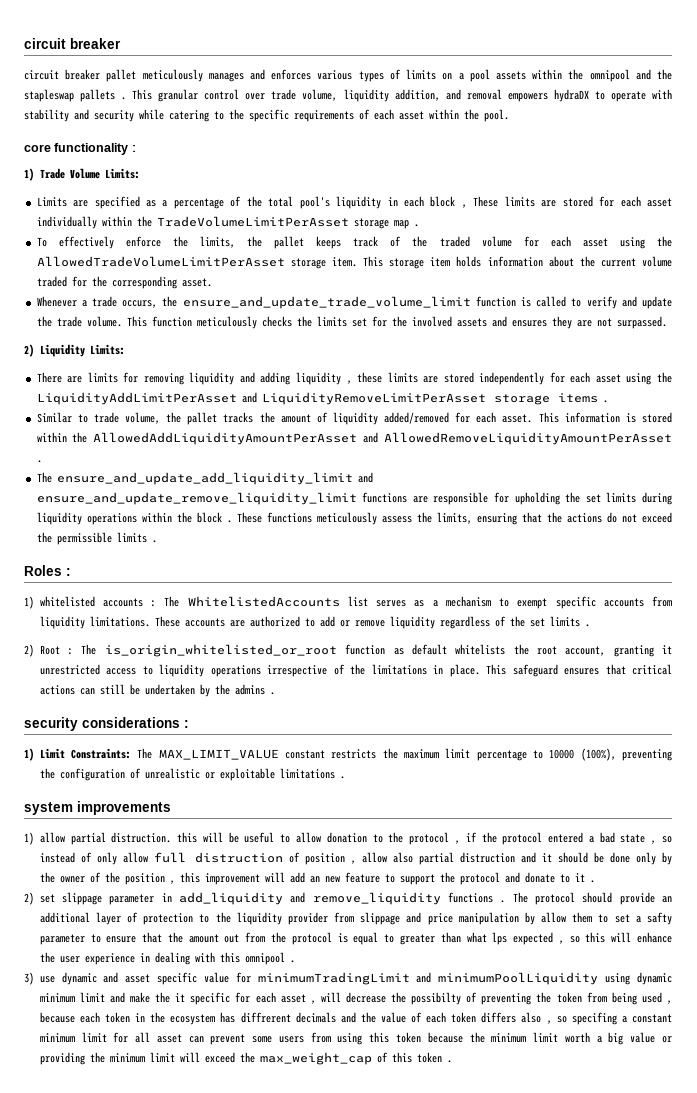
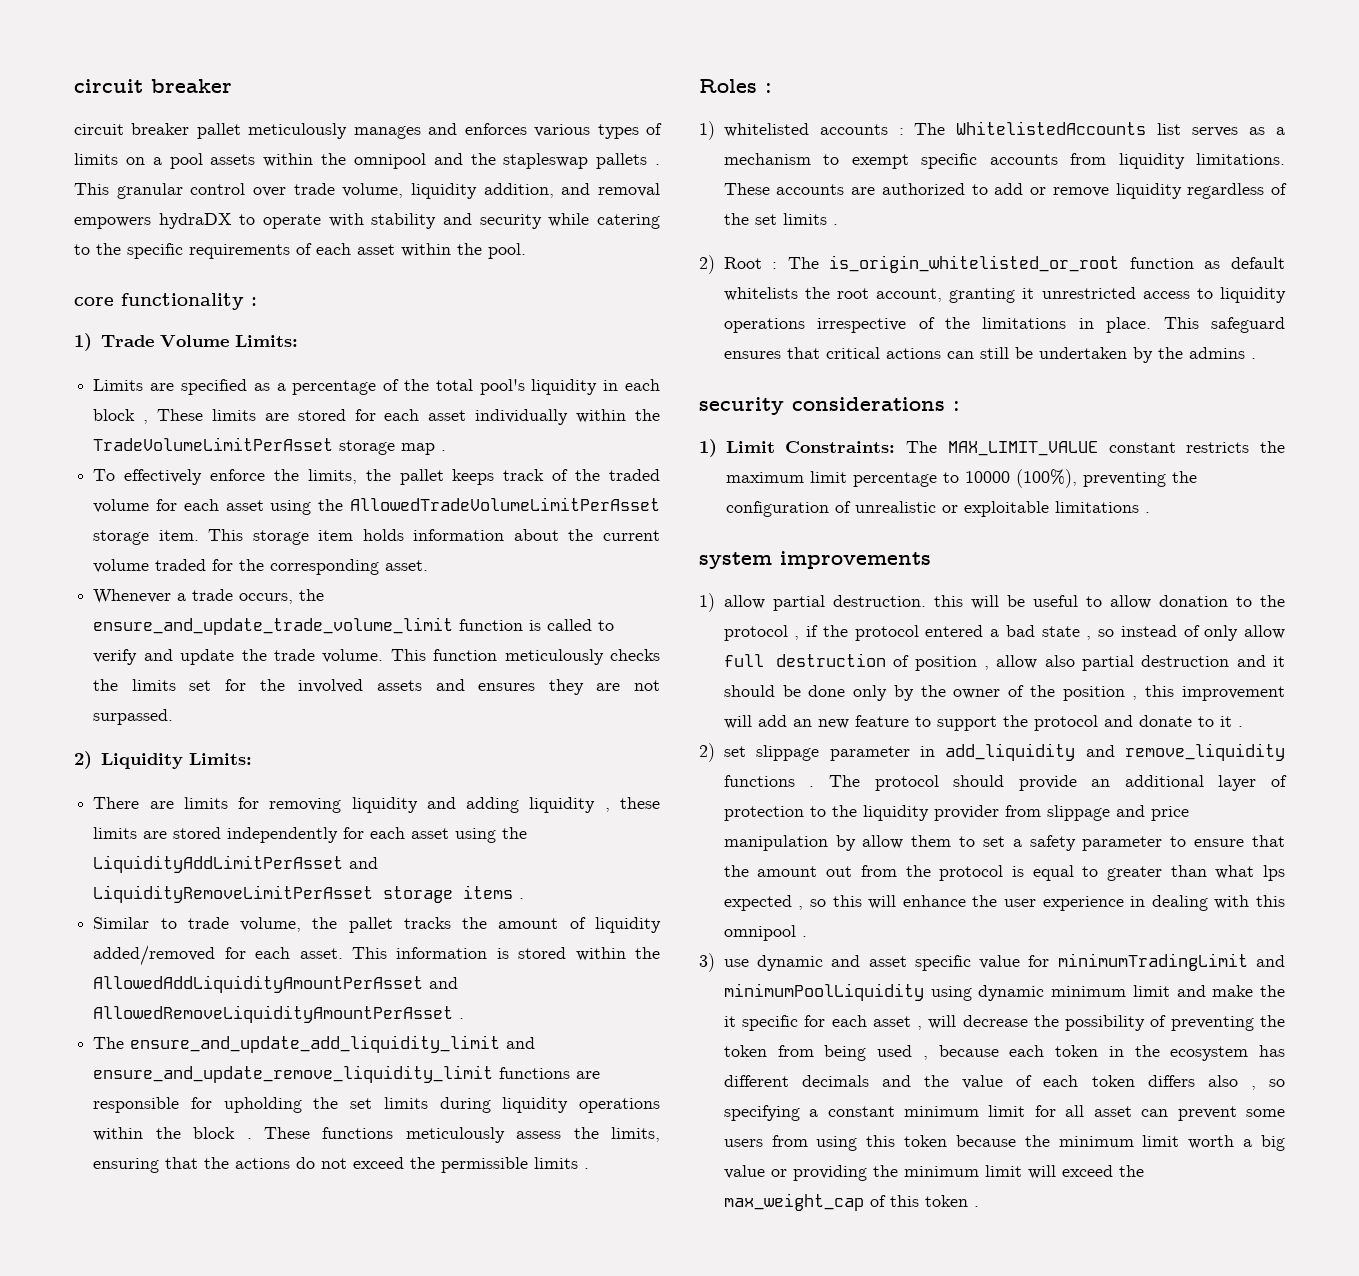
- 1) allow partial distruction. this will be useful to allow donation to the protocol , if the protocol entered a bad state , so instead of only allow full distruction of position , allow also partial distruction and it should be done only by the owner of the position , this improvement will add an new feature to support the protocol and donate to it .
+ 1) allow partial destruction. this will be useful to allow donation to the protocol , if the protocol entered a bad state , so instead of only allow full destruction of position , allow also partial destruction and it should be done only by the owner of the position , this improvement will add an new feature to support the protocol and donate to it .
- The protocol should provide an additional layer of protection to the liquidity provider from slippage and price manipulation by allow them to set a safty parameter to ensure that the amount out from the protocol is equal to greater than what lps expected , so this will enhance the user experience in dealing with this omnipool .
+ The protocol should provide an additional layer of protection to the liquidity provider from slippage and price manipulation by allow them to set a safety parameter to ensure that the amount out from the protocol is equal to greater than what lps expected , so this will enhance the user experience in dealing with this omnipool .
- 3) use dynamic and asset specific value for minimumTradingLimit and minimumPoolLiquidity using dynamic minimum limit and make the it specific for each asset , will decrease the possibilty of preventing the token from being used , because each token in the ecosystem has diffrerent decimals and the value of each token differs also , so specifing a constant minimum limit for all asset can prevent some users from using this token because the minimum limit worth a big value or providing the minimum limit will exceed the max_weight_cap of this token .
+ 3) use dynamic and asset specific value for minimumTradingLimit and minimumPoolLiquidity using dynamic minimum limit and make the it specific for each asset , will decrease the possibility of preventing the token from being used , because each token in the ecosystem has different decimals and the value of each token differs also , so specifying a constant minimum limit for all asset can prevent some users from using this token because the minimum limit worth a big value or providing the minimum limit will exceed the max_weight_cap of this token .

